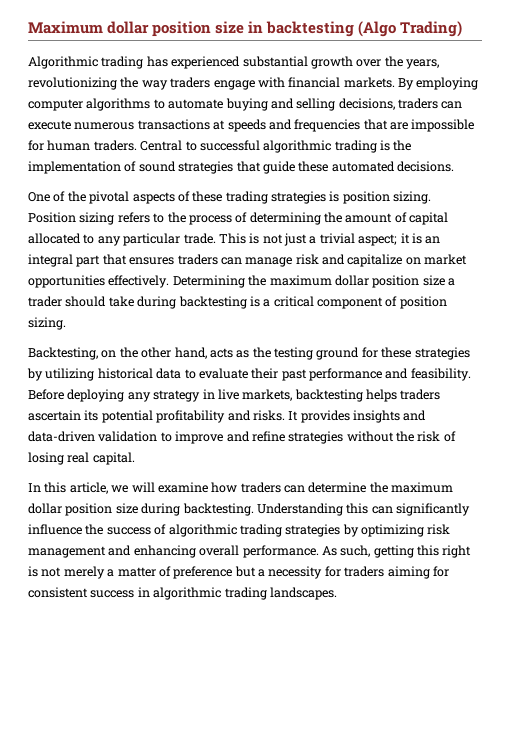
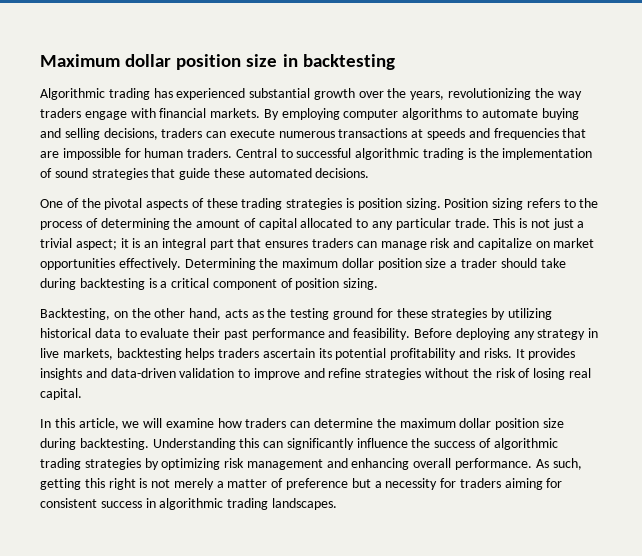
- Maximum dollar position size in backtesting (Algo Trading)
+ Maximum dollar position size in backtesting

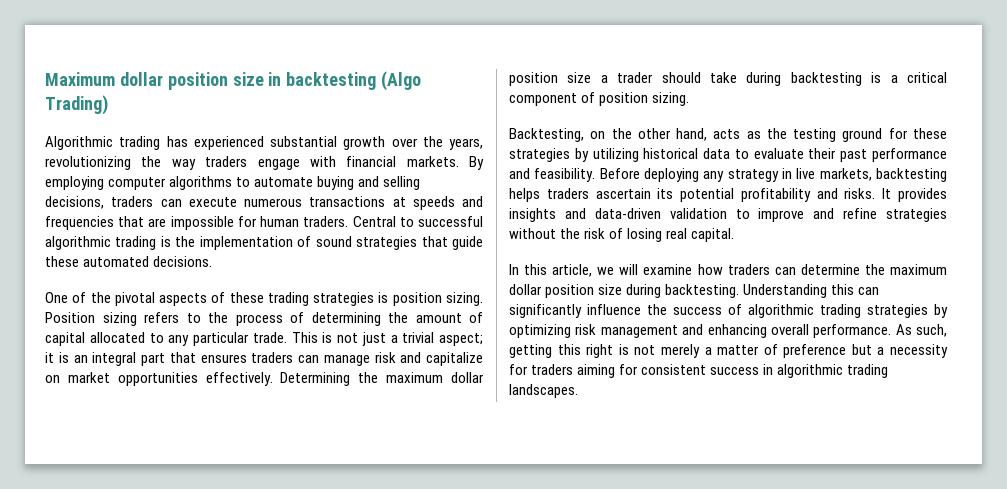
- Maximum dollar position size in backtesting
+ Maximum dollar position size in backtesting (Algo Trading)

